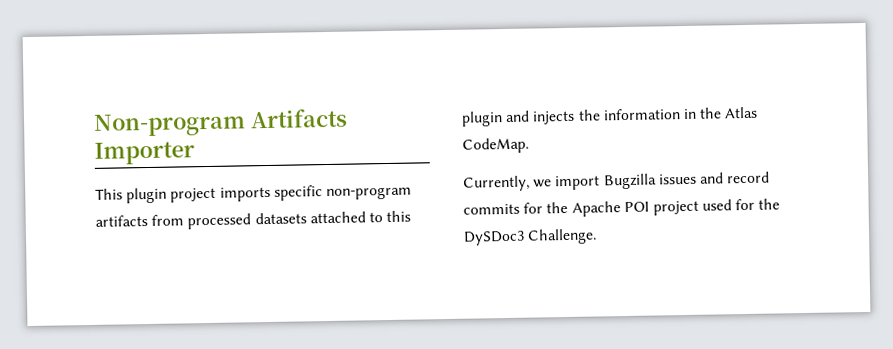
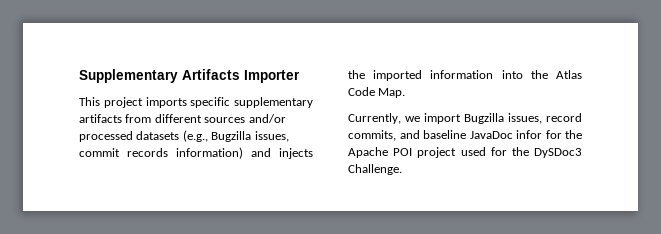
- Non-program Artifacts Importer
+ Supplementary Artifacts Importer
- This plugin project imports specific non-program artifacts from processed datasets attached to this plugin and injects the information in the Atlas CodeMap.
- Currently, we import Bugzilla issues and record commits for the Apache POI project used for the DySDoc3 Challenge.
+ This project imports specific supplementary artifacts from different sources and/or processed datasets (e.g., Bugzilla issues, commit records information) and injects the imported information into the Atlas Code Map.
+ Currently, we import Bugzilla issues, record commits, and baseline JavaDoc infor for the Apache POI project used for the DySDoc3 Challenge.

